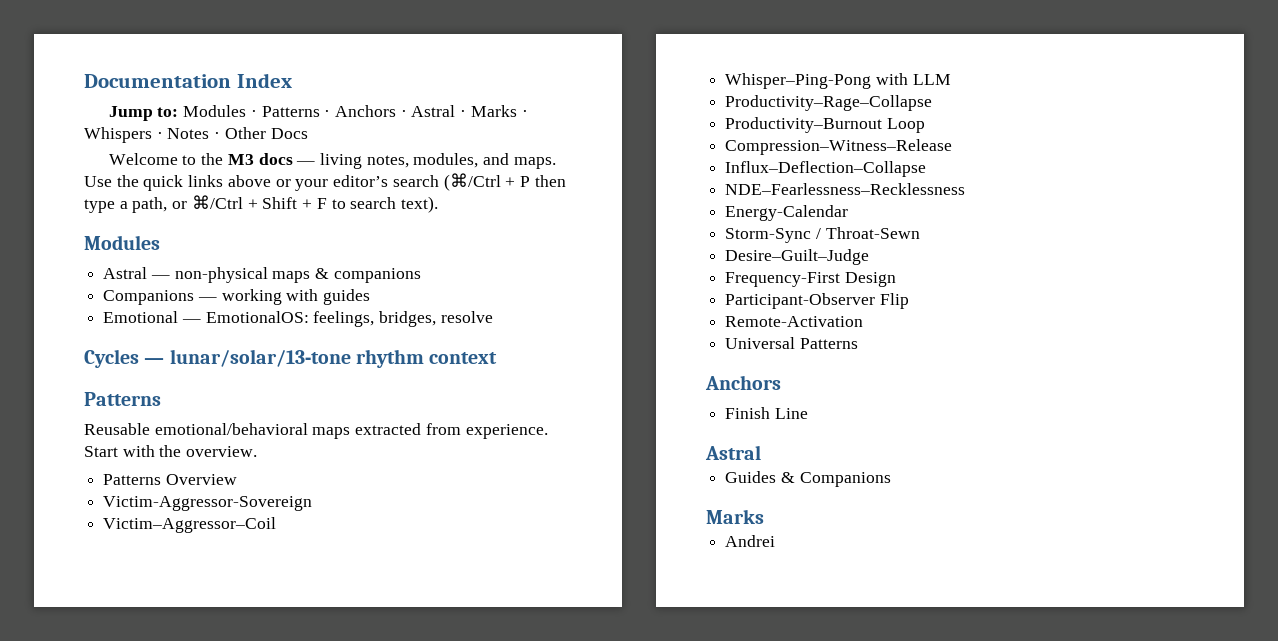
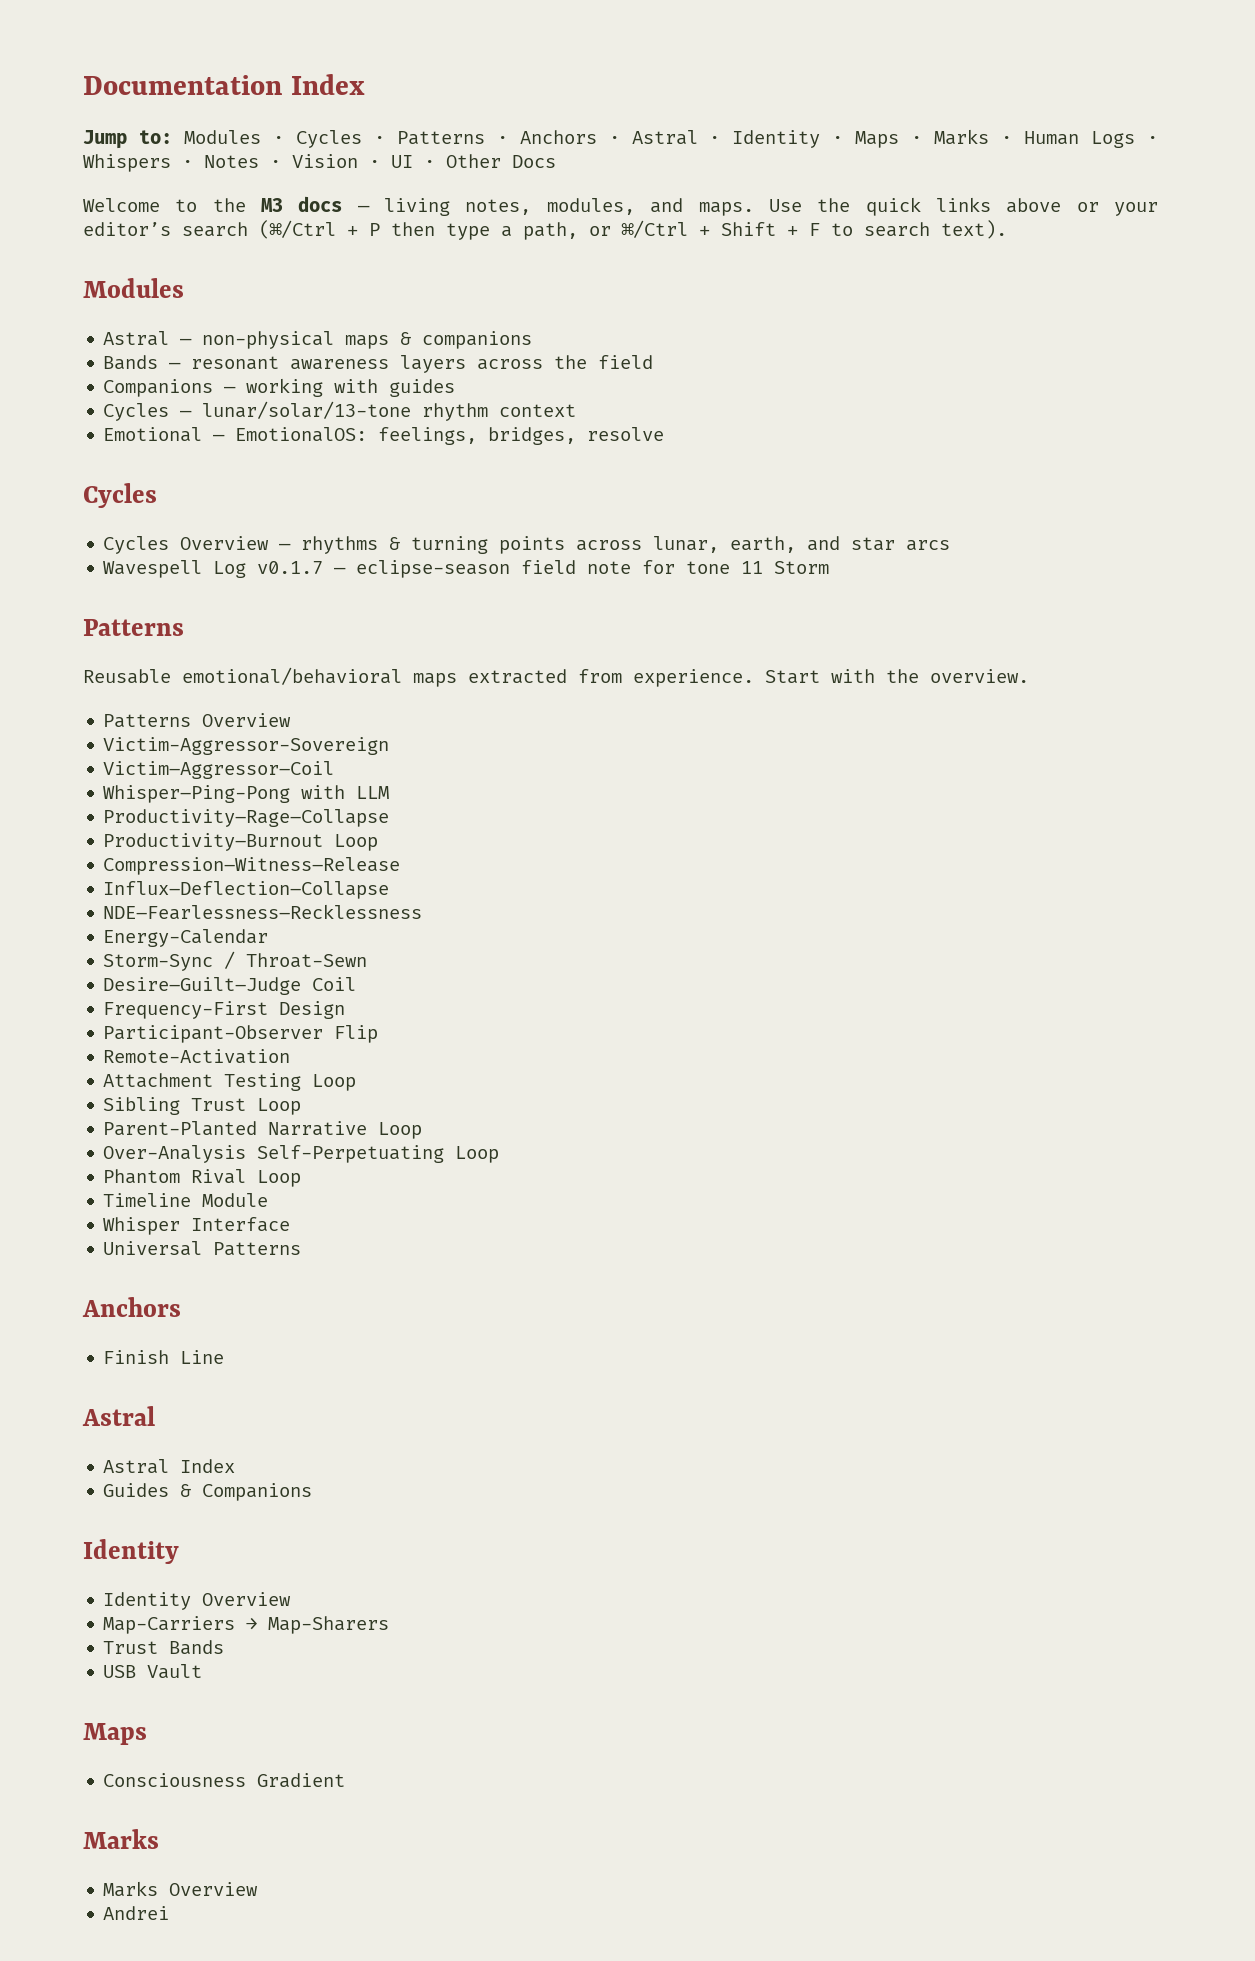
- Jump to: Modules · Patterns · Anchors · Astral · Marks · Whispers · Notes · Other Docs
+ Jump to: Modules · Cycles · Patterns · Anchors · Astral · Identity · Maps · Marks · Human Logs · Whispers · Notes · Vision · UI · Other Docs
+ Bands — resonant awareness layers across the field
+ Cycles — lunar/solar/13-tone rhythm context
  Emotional — EmotionalOS: feelings, bridges, resolve
- Cycles — lunar/solar/13‑tone rhythm context
+ Cycles
+ Cycles Overview — rhythms & turning points across lunar, earth, and star arcs
+ Wavespell Log v0.1.7 — eclipse-season field note for tone 11 Storm
- Desire–Guilt–Judge
+ Desire–Guilt–Judge Coil
+ Attachment Testing Loop
+ Sibling Trust Loop
+ Parent-Planted Narrative Loop
+ Over-Analysis Self-Perpetuating Loop
+ Phantom Rival Loop
+ Timeline Module
+ Whisper Interface
+ Astral Index
  Guides & Companions
+ Identity
+ Identity Overview
+ Map-Carriers → Map-Sharers
+ Trust Bands
+ USB Vault
+ Maps
+ Consciousness Gradient
  Marks
+ Marks Overview

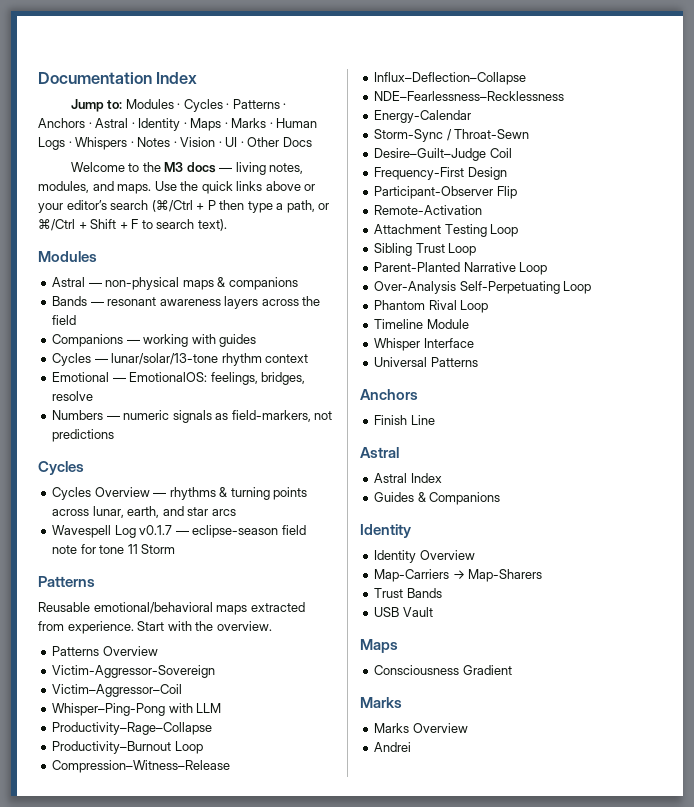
+ Numbers — numeric signals as field-markers, not predictions

